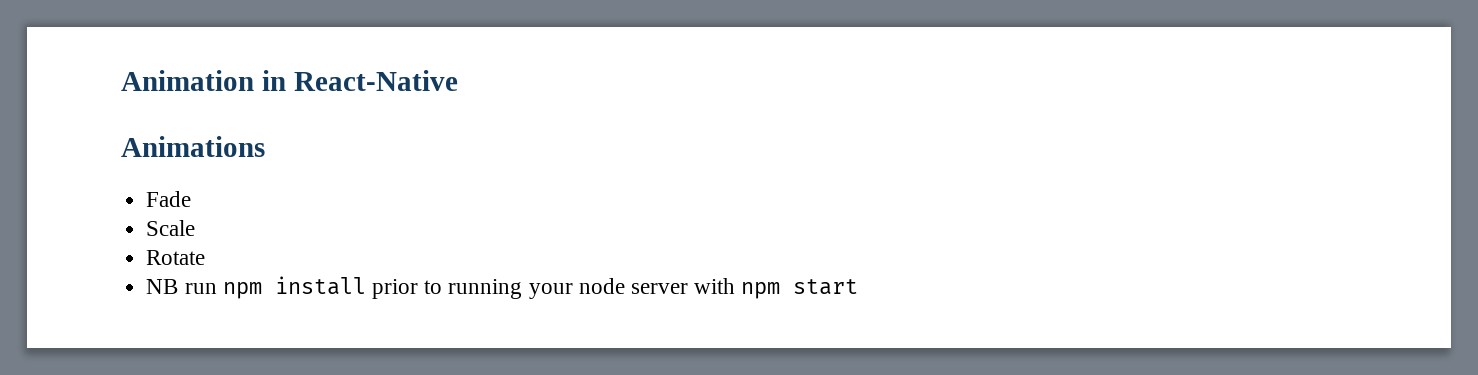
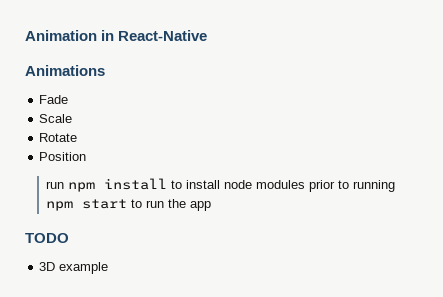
- NB run npm install prior to running your node server with npm start
+ Position
+ run npm install to install node modules prior to running npm start to run the app
+ TODO
+ 3D example

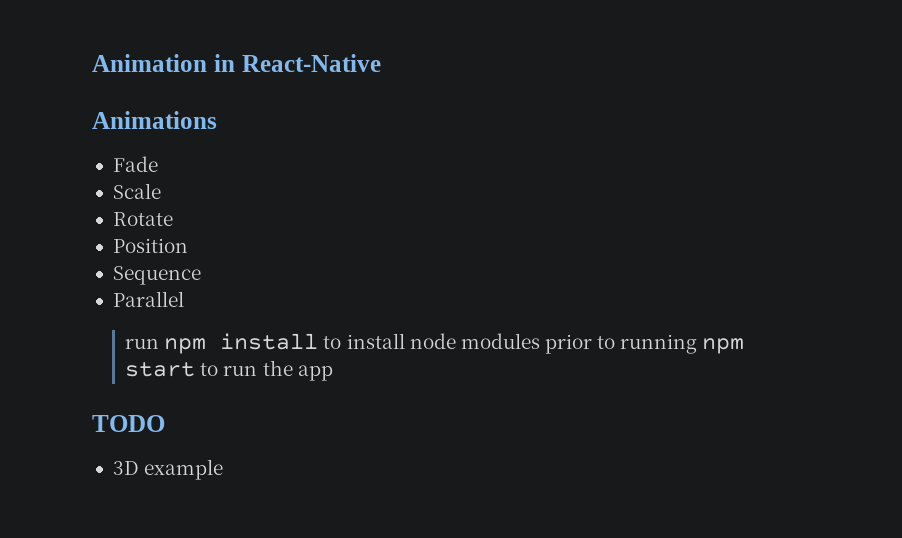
+ Sequence
+ Parallel

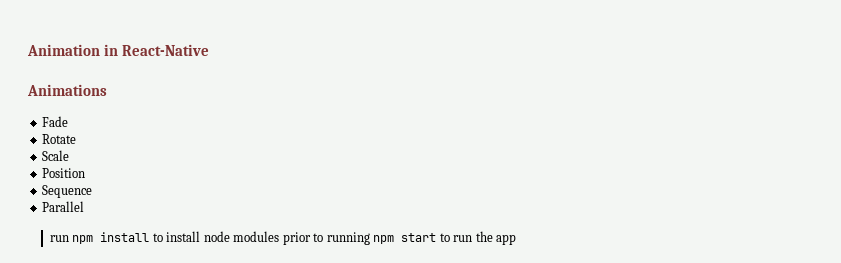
+ Rotate
- Rotate
- TODO
- 3D example

